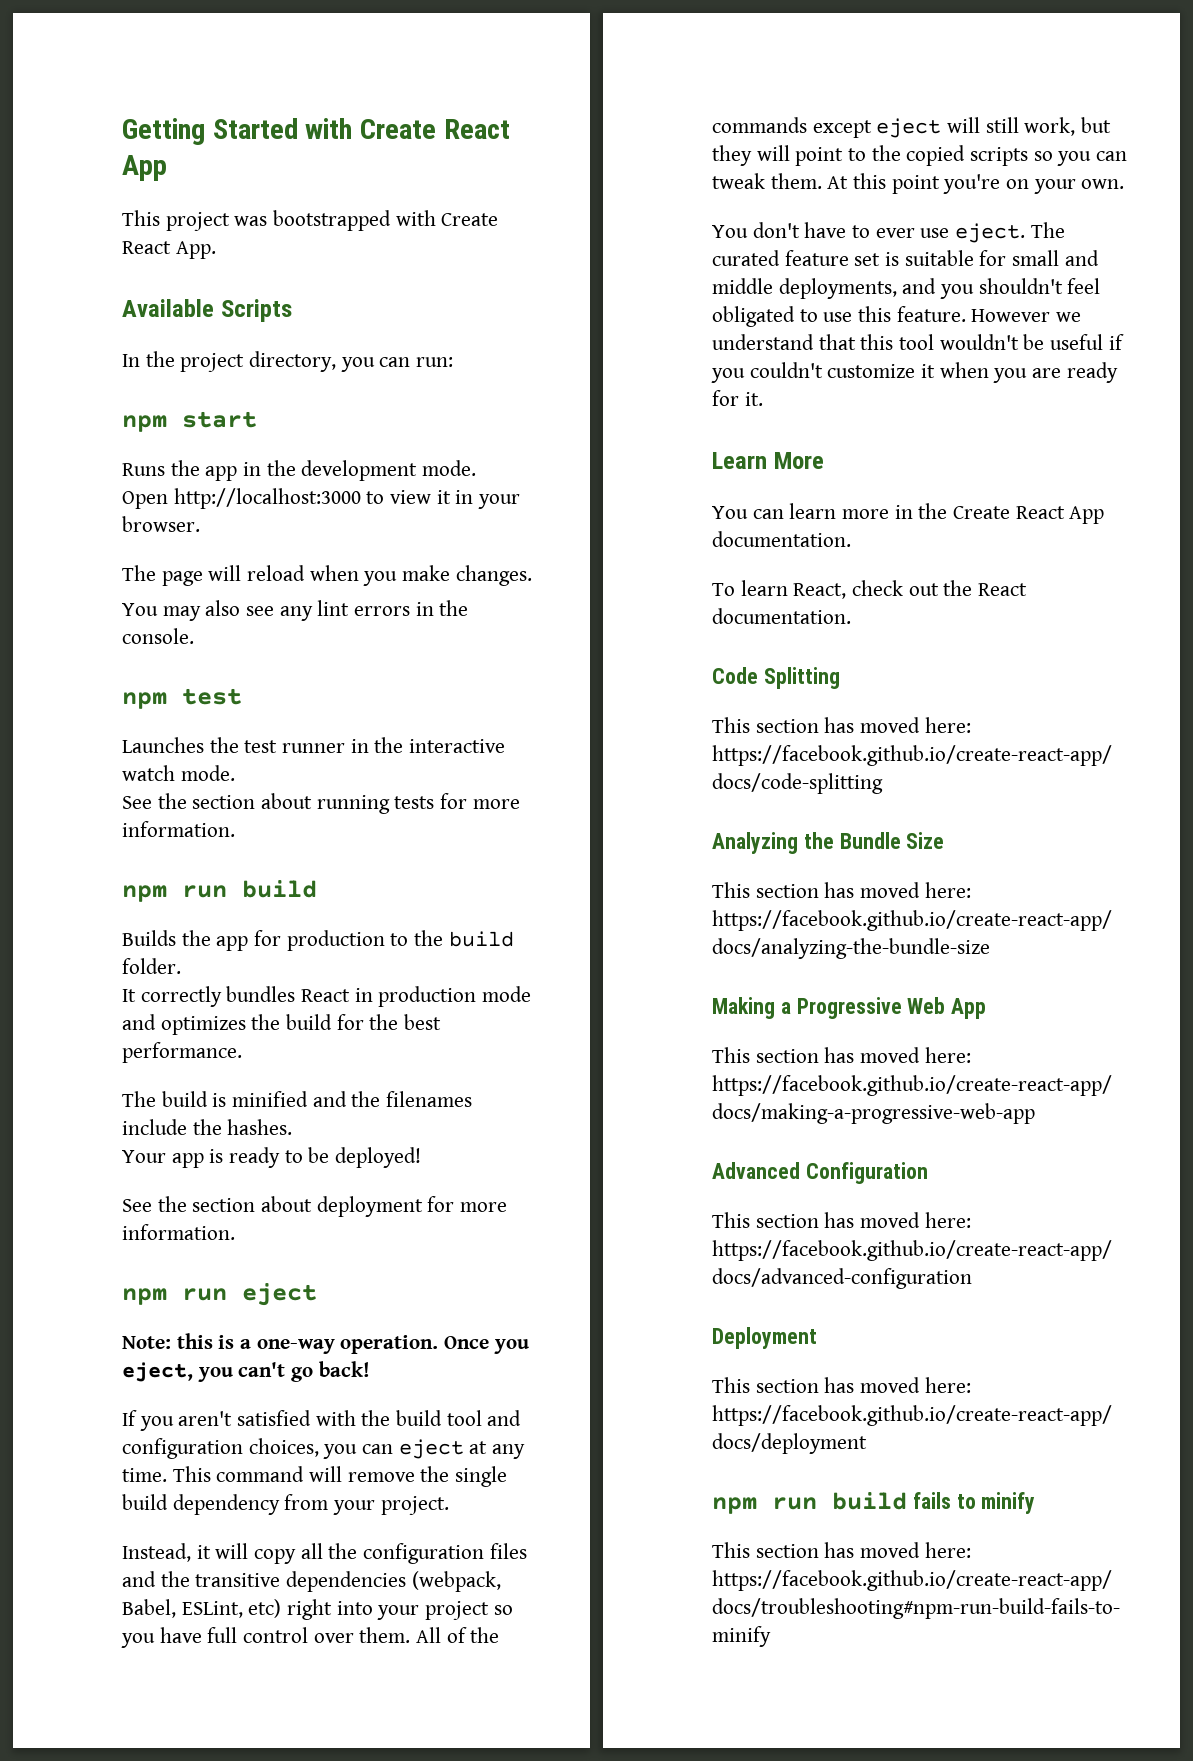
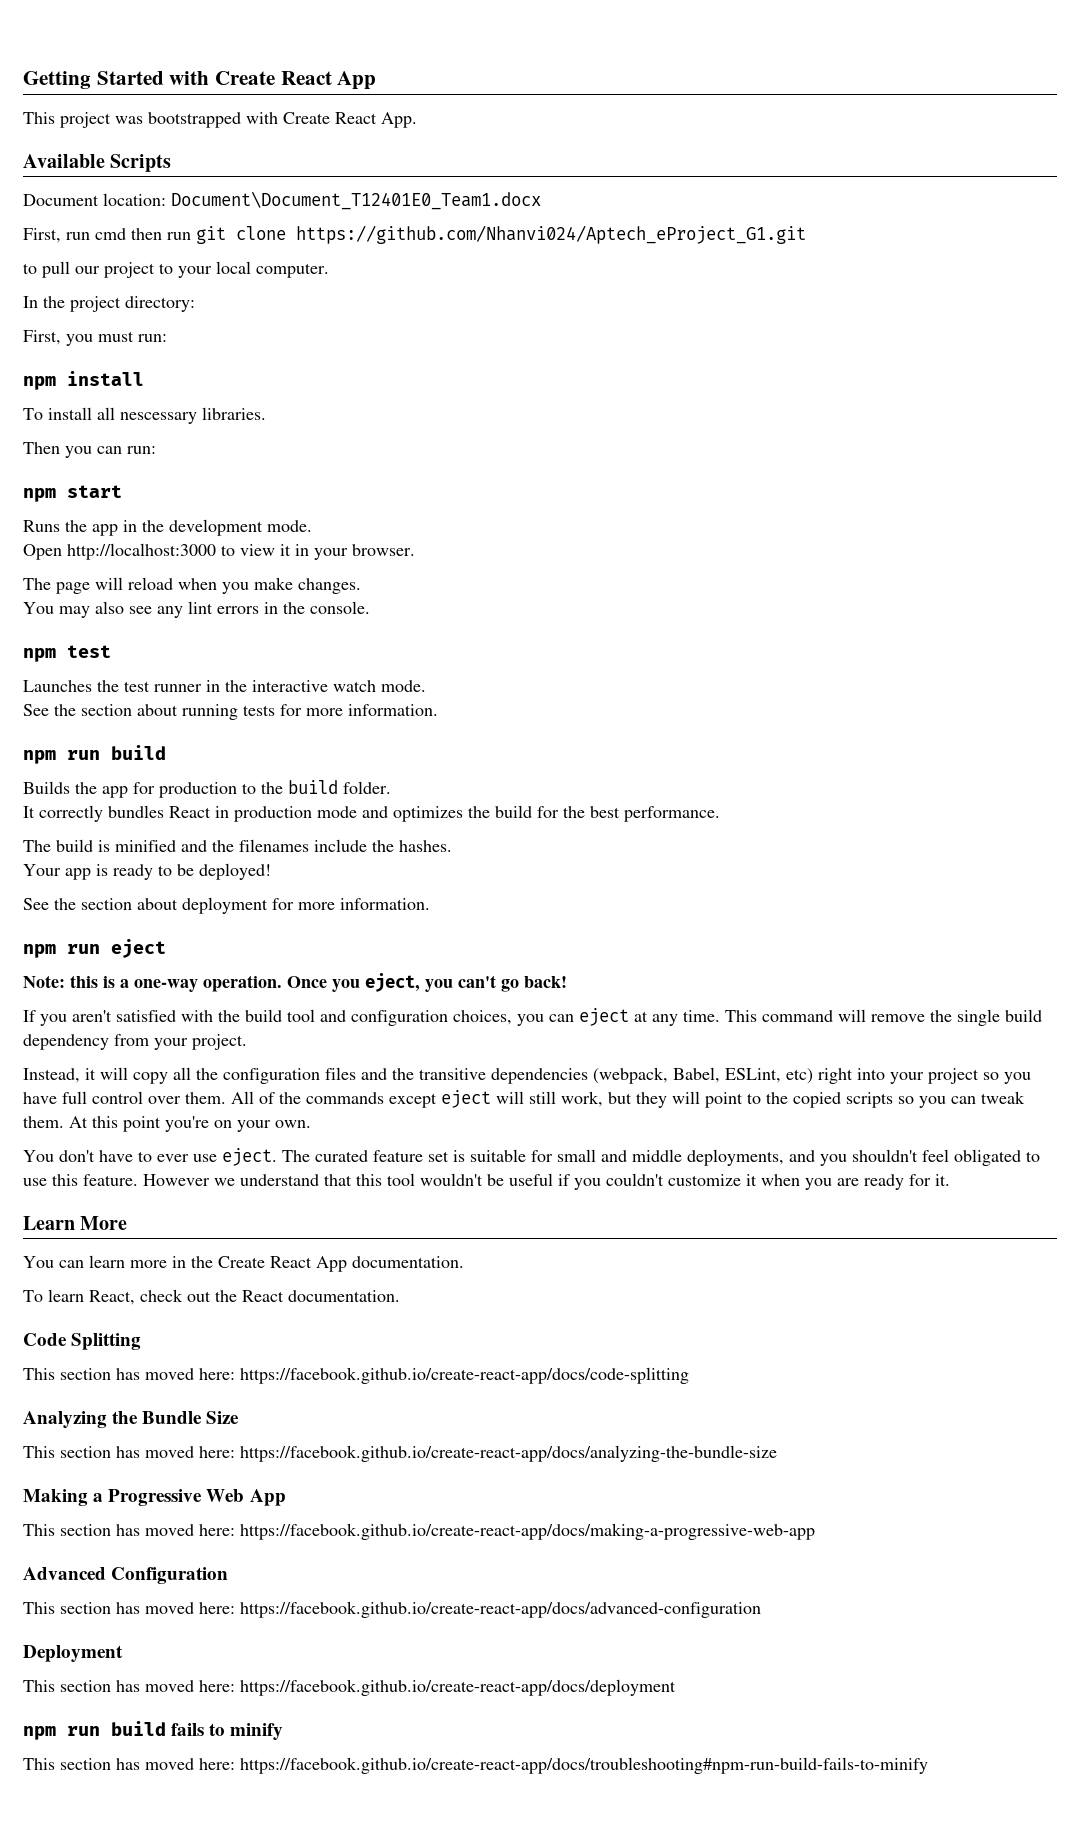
- In the project directory, you can run:
+ Document location: Document\Document_T12401E0_Team1.docx
+ First, run cmd then run git clone https://github.com/Nhanvi024/Aptech_eProject_G1.git
+ to pull our project to your local computer.
+ In the project directory:
+ First, you must run:
+ npm install
+ To install all nescessary libraries.
+ Then you can run:

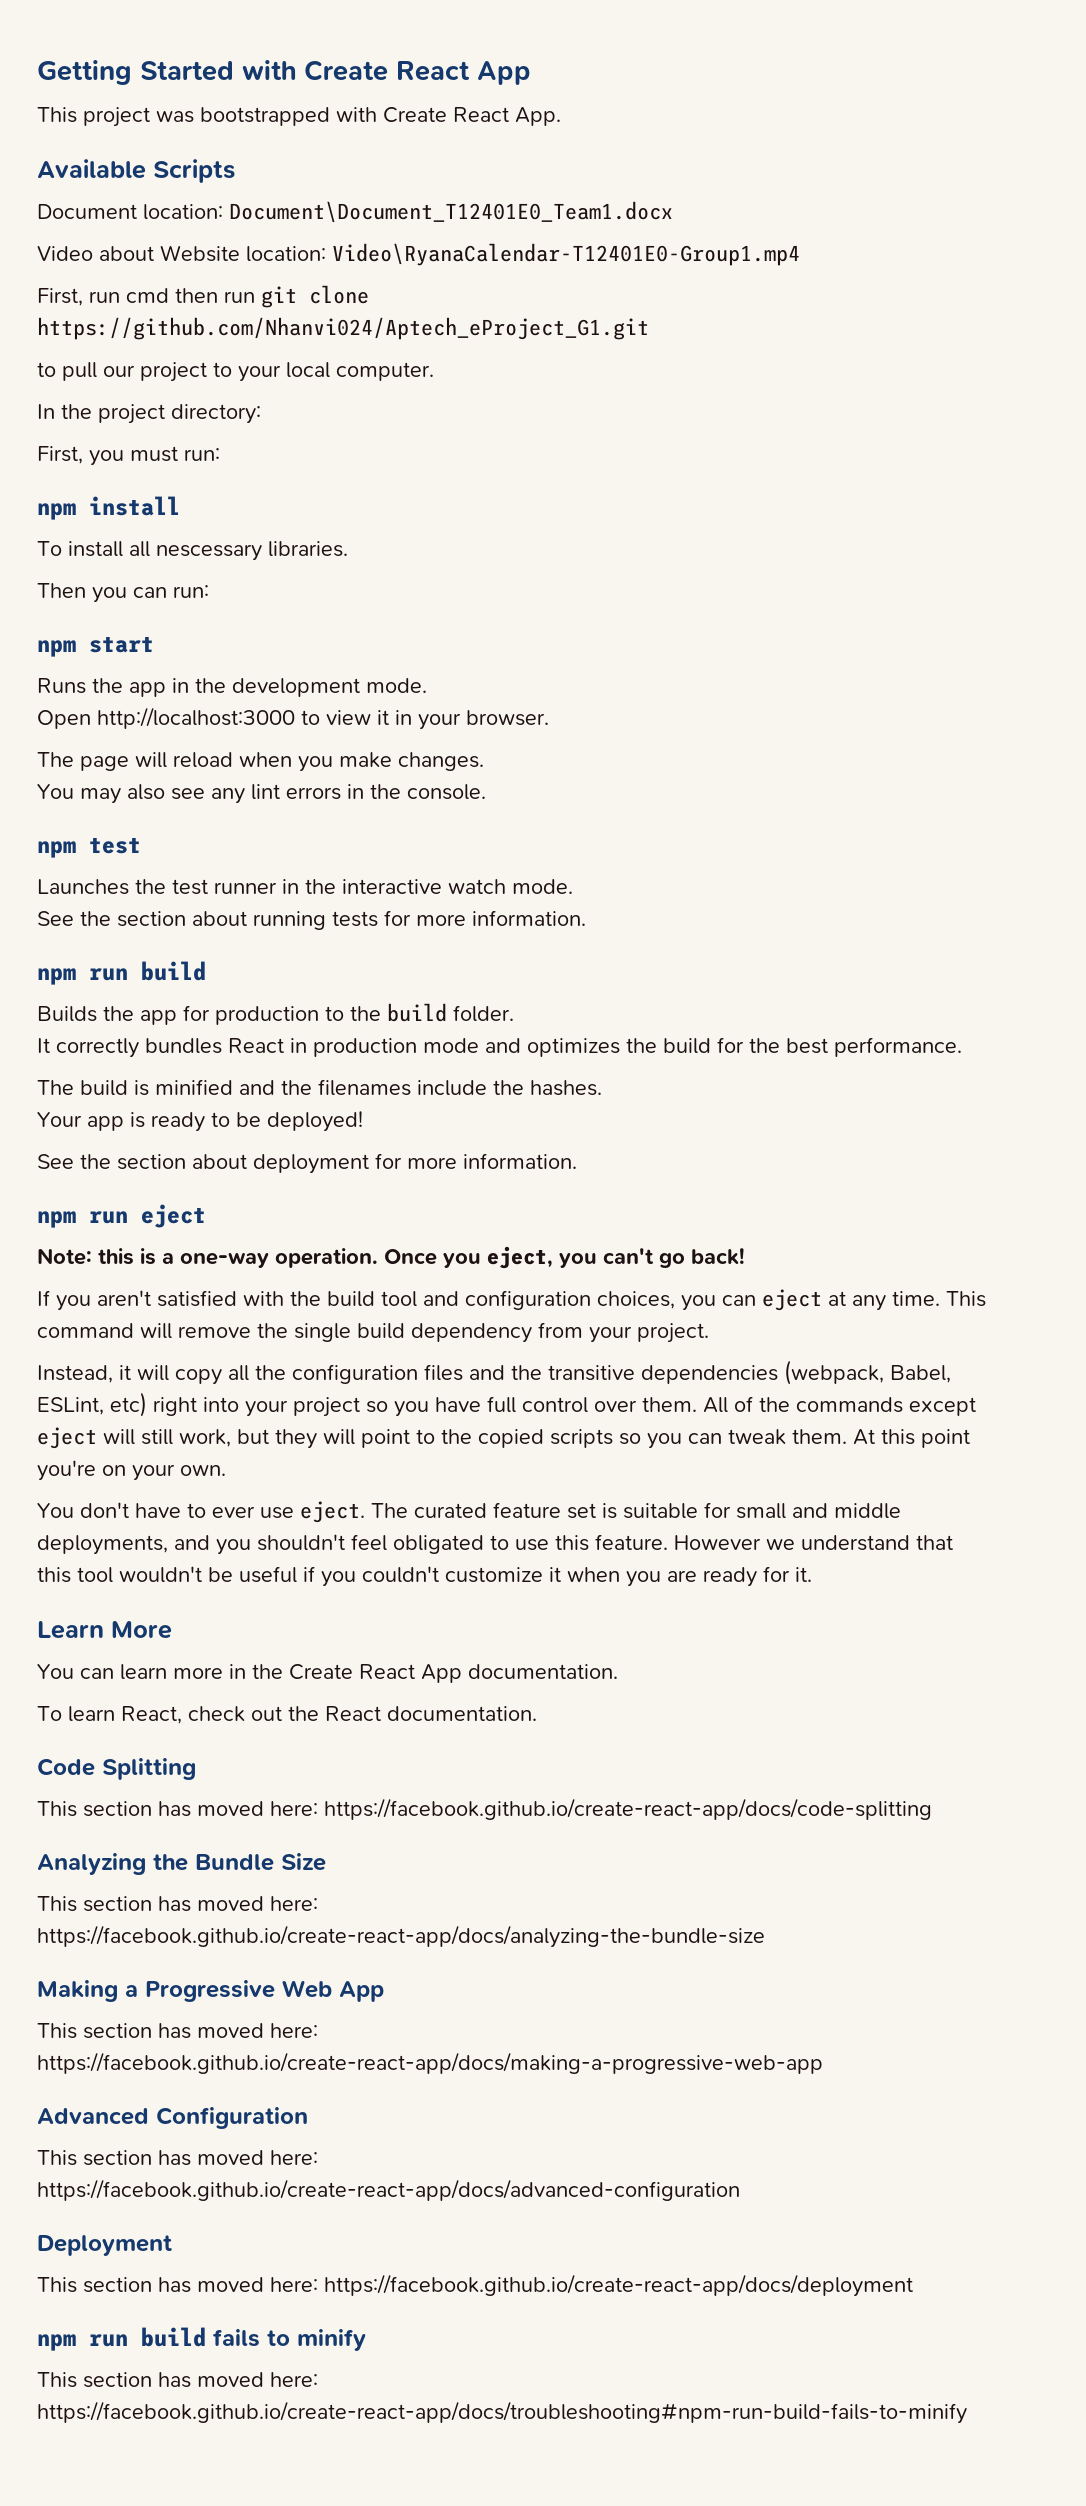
+ Video about Website location: Video\RyanaCalendar-T12401E0-Group1.mp4

